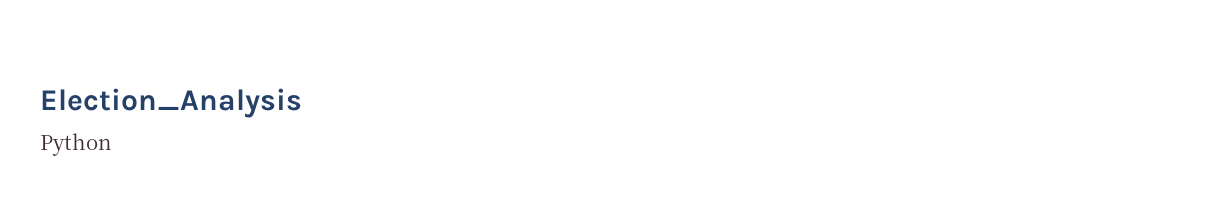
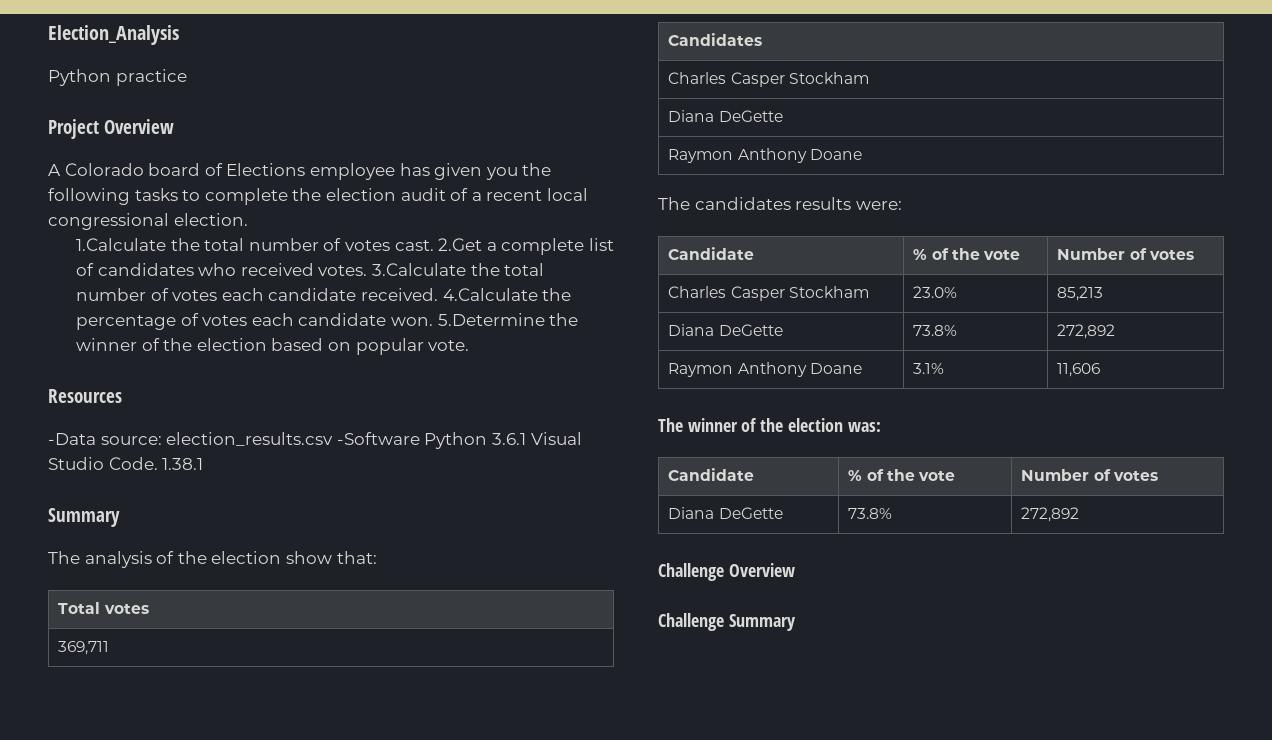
- Python
+ Python practice
+ Project Overview
+ A Colorado board of Elections employee has given you the following tasks to complete the election audit of a recent local congressional election.
+ 1.Calculate the total number of votes cast. 2.Get a complete list of candidates who received votes. 3.Calculate the total number of votes each candidate received. 4.Calculate the percentage of votes each candidate won. 5.Determine the winner of the election based on popular vote.
+ Resources
+ -Data source: election_results.csv -Software Python 3.6.1 Visual Studio Code. 1.38.1
+ Summary
+ The analysis of the election show that:
+ Total votes
+ 369,711
+ Candidates
+ Charles Casper Stockham
+ Diana DeGette
+ Raymon Anthony Doane
+ The candidates results were:
+ Candidate | % of the vote | Number of votes
+ Charles Casper Stockham | 23.0% | 85,213
+ Diana DeGette | 73.8% | 272,892
+ Raymon Anthony Doane | 3.1% | 11,606
+ The winner of the election was:
+ Candidate | % of the vote | Number of votes
+ Diana DeGette | 73.8% | 272,892
+ Challenge Overview
+ Challenge Summary

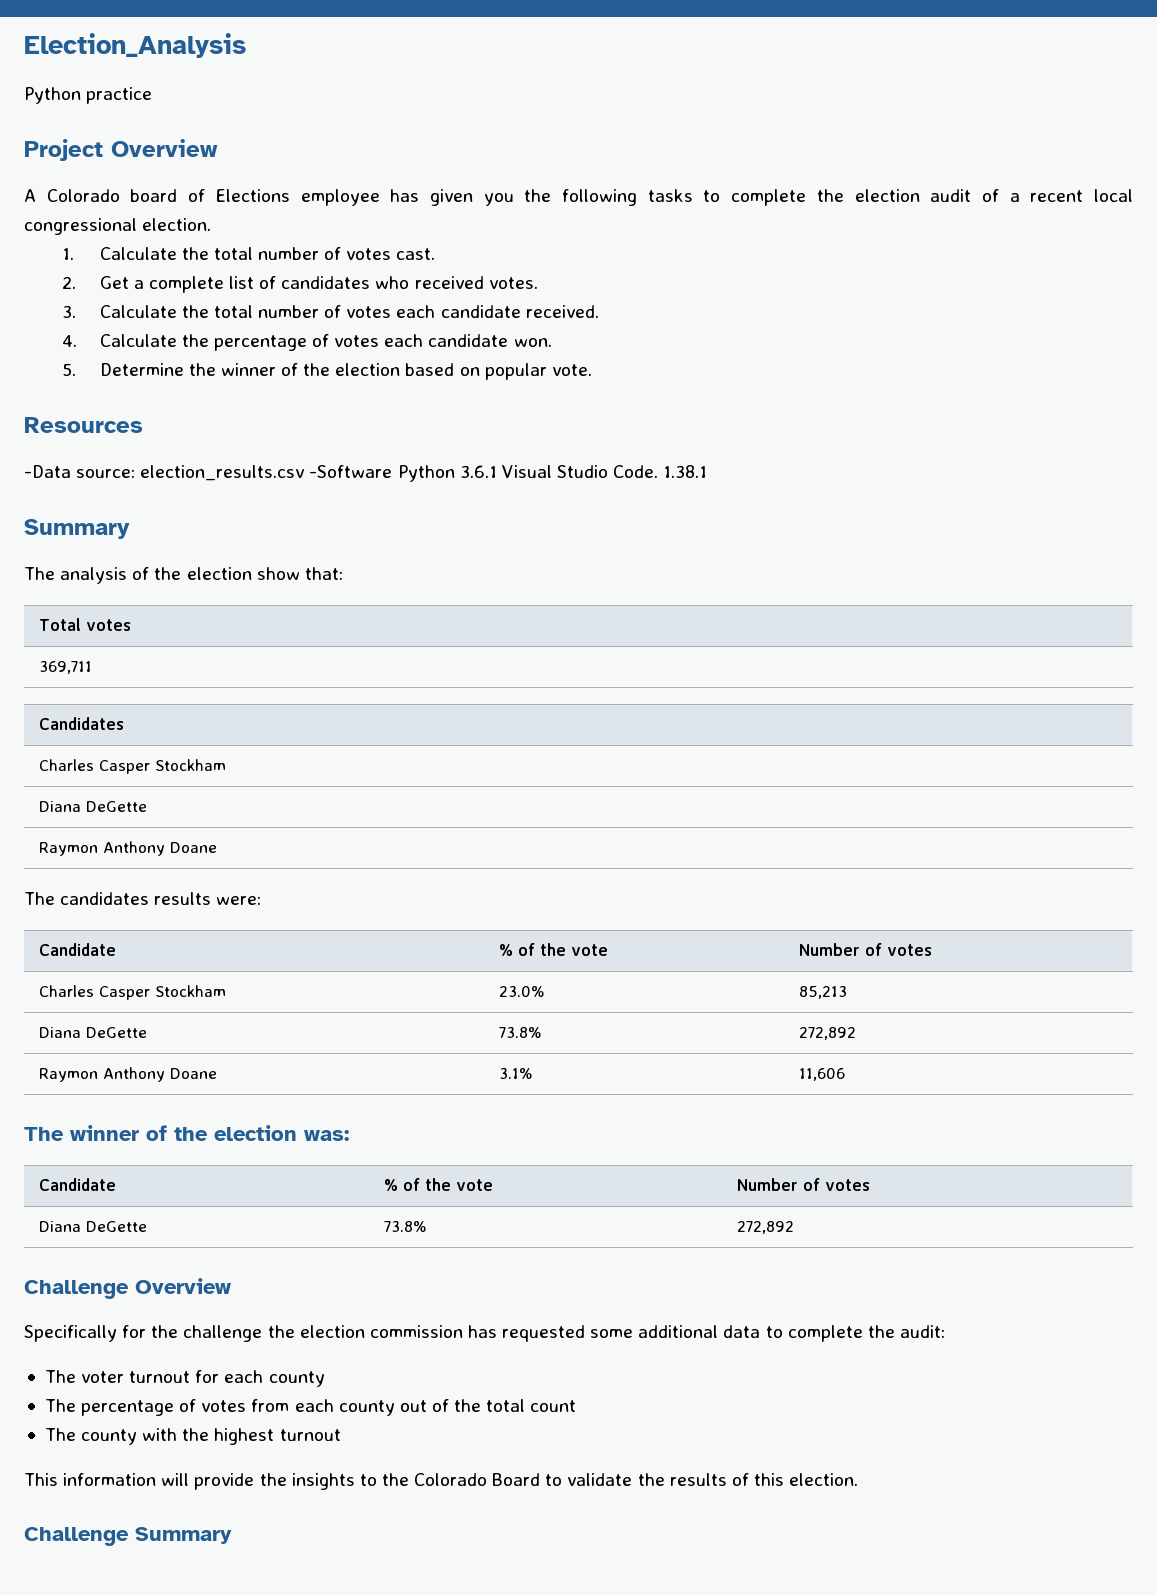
- 1.Calculate the total number of votes cast. 2.Get a complete list of candidates who received votes. 3.Calculate the total number of votes each candidate received. 4.Calculate the percentage of votes each candidate won. 5.Determine the winner of the election based on popular vote.
+ 1. Calculate the total number of votes cast.
+ 2. Get a complete list of candidates who received votes.
+ 3. Calculate the total number of votes each candidate received.
+ 4. Calculate the percentage of votes each candidate won.
+ 5. Determine the winner of the election based on popular vote.
+ Specifically for the challenge the election commission has requested some additional data to complete the audit:
+ The voter turnout for each county
+ The percentage of votes from each county out of the total count
+ The county with the highest turnout
+ This information will provide the insights to the Colorado Board to validate the results of this election.

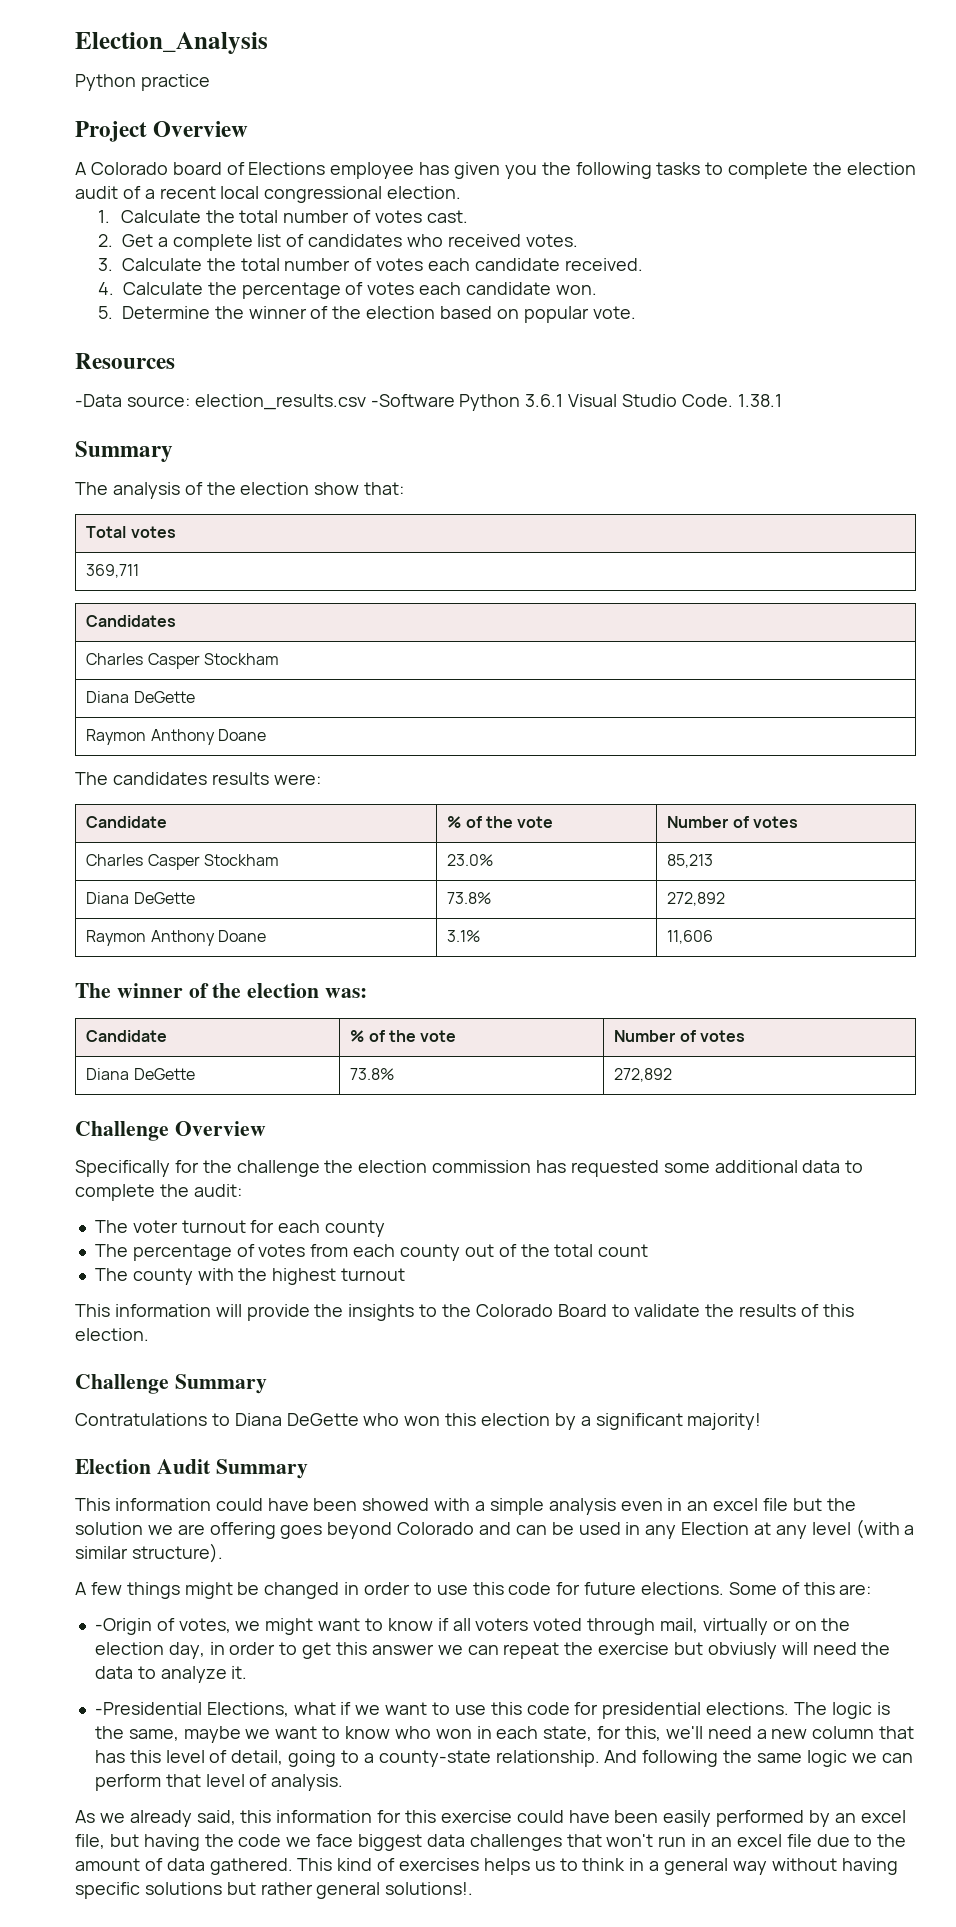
+ Contratulations to Diana DeGette who won this election by a significant majority!
+ Election Audit Summary
+ This information could have been showed with a simple analysis even in an excel file but the solution we are offering goes beyond Colorado and can be used in any Election at any level (with a similar structure).
+ A few things might be changed in order to use this code for future elections. Some of this are:
+ -Origin of votes, we might want to know if all voters voted through mail, virtually or on the election day, in order to get this answer we can repeat the exercise but obviusly will need the data to analyze it.
+ -Presidential Elections, what if we want to use this code for presidential elections. The logic is the same, maybe we want to know who won in each state, for this, we'll need a new column that has this level of detail, going to a county-state relationship. And following the same logic we can perform that level of analysis.
+ As we already said, this information for this exercise could have been easily performed by an excel file, but having the code we face biggest data challenges that won't run in an excel file due to the amount of data gathered. This kind of exercises helps us to think in a general way without having specific solutions but rather general solutions!.

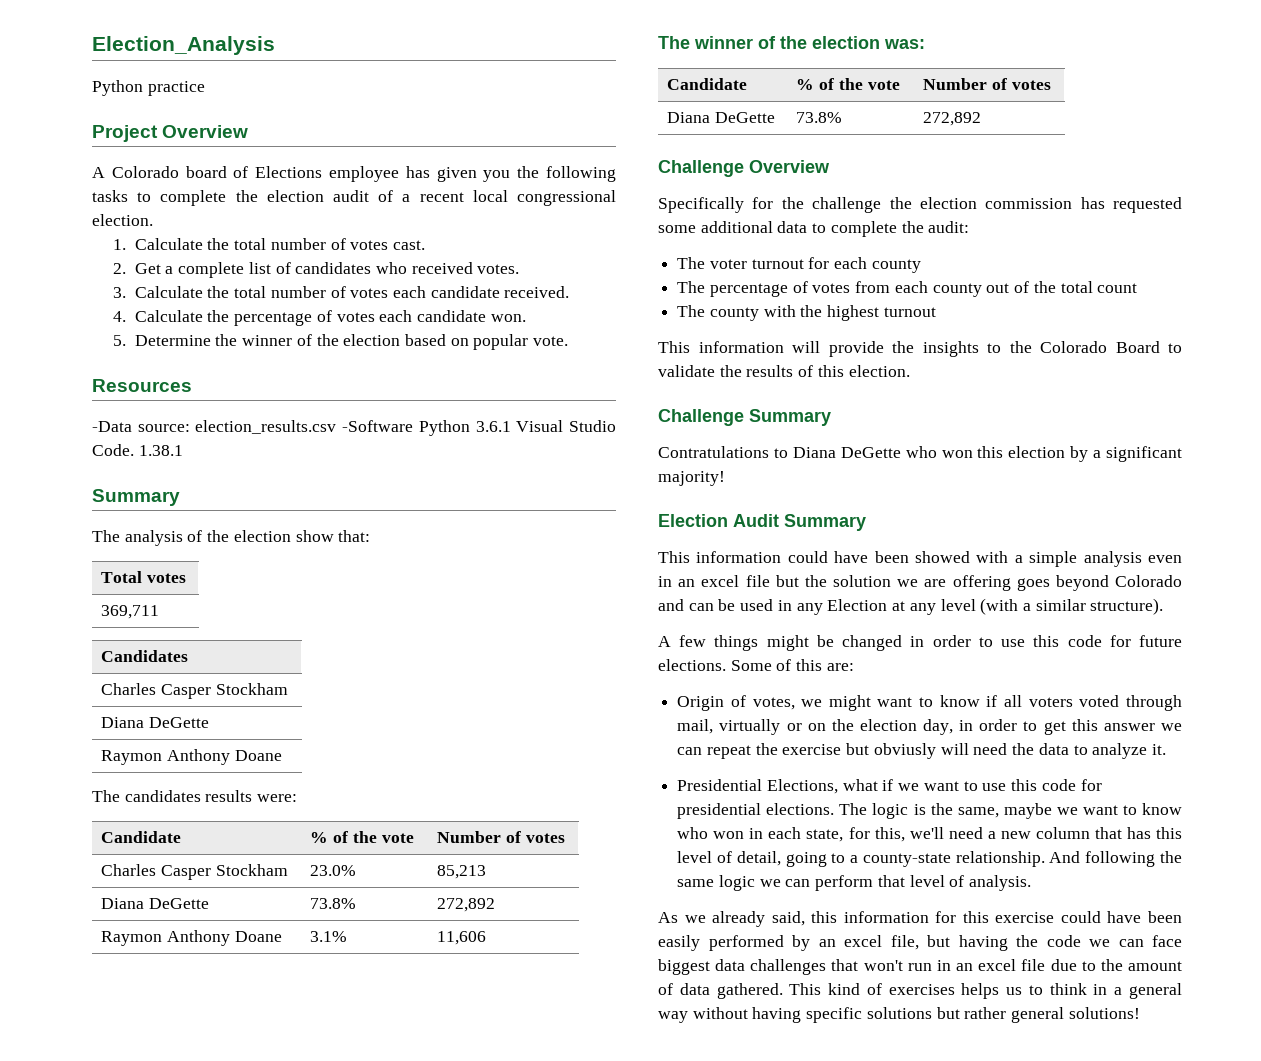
- -Origin of votes, we might want to know if all voters voted through mail, virtually or on the election day, in order to get this answer we can repeat the exercise but obviusly will need the data to analyze it.
+ Origin of votes, we might want to know if all voters voted through mail, virtually or on the election day, in order to get this answer we can repeat the exercise but obviusly will need the data to analyze it.
- -Presidential Elections, what if we want to use this code for presidential elections.
+ Presidential Elections, what if we want to use this code for presidential elections.
- As we already said, this information for this exercise could have been easily performed by an excel file, but having the code we face biggest data challenges that won't run in an excel file due to the amount of data gathered.
+ As we already said, this information for this exercise could have been easily performed by an excel file, but having the code we can face biggest data challenges that won't run in an excel file due to the amount of data gathered.
- This kind of exercises helps us to think in a general way without having specific solutions but rather general solutions!.
+ This kind of exercises helps us to think in a general way without having specific solutions but rather general solutions!

